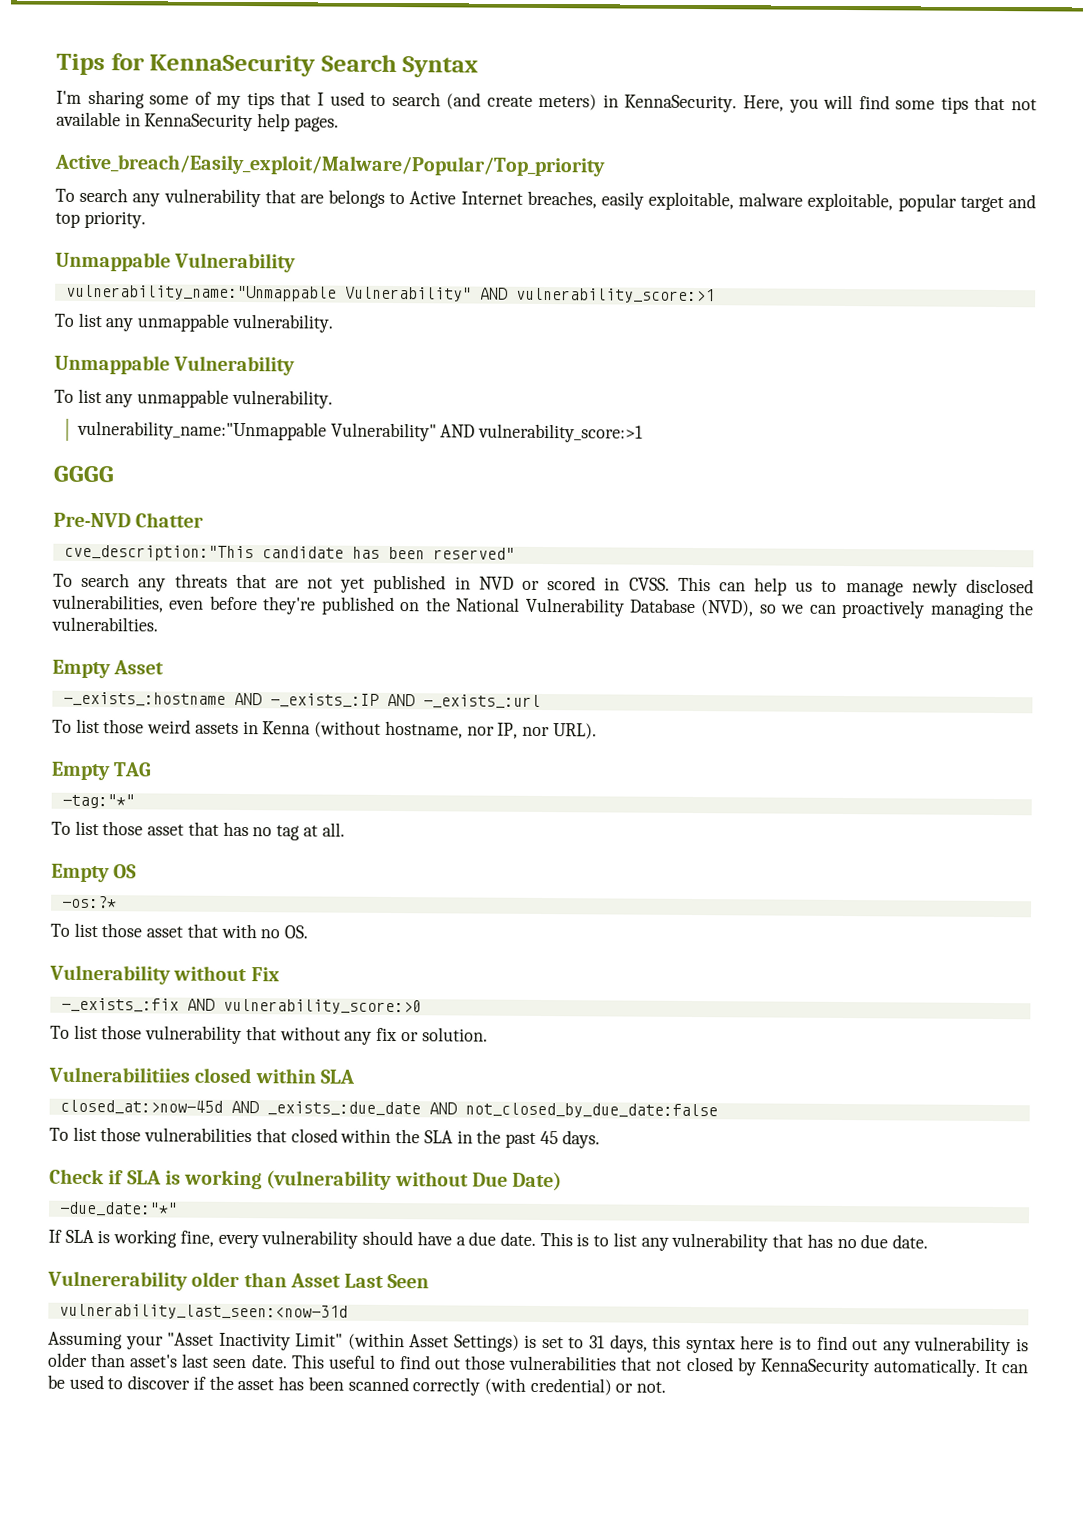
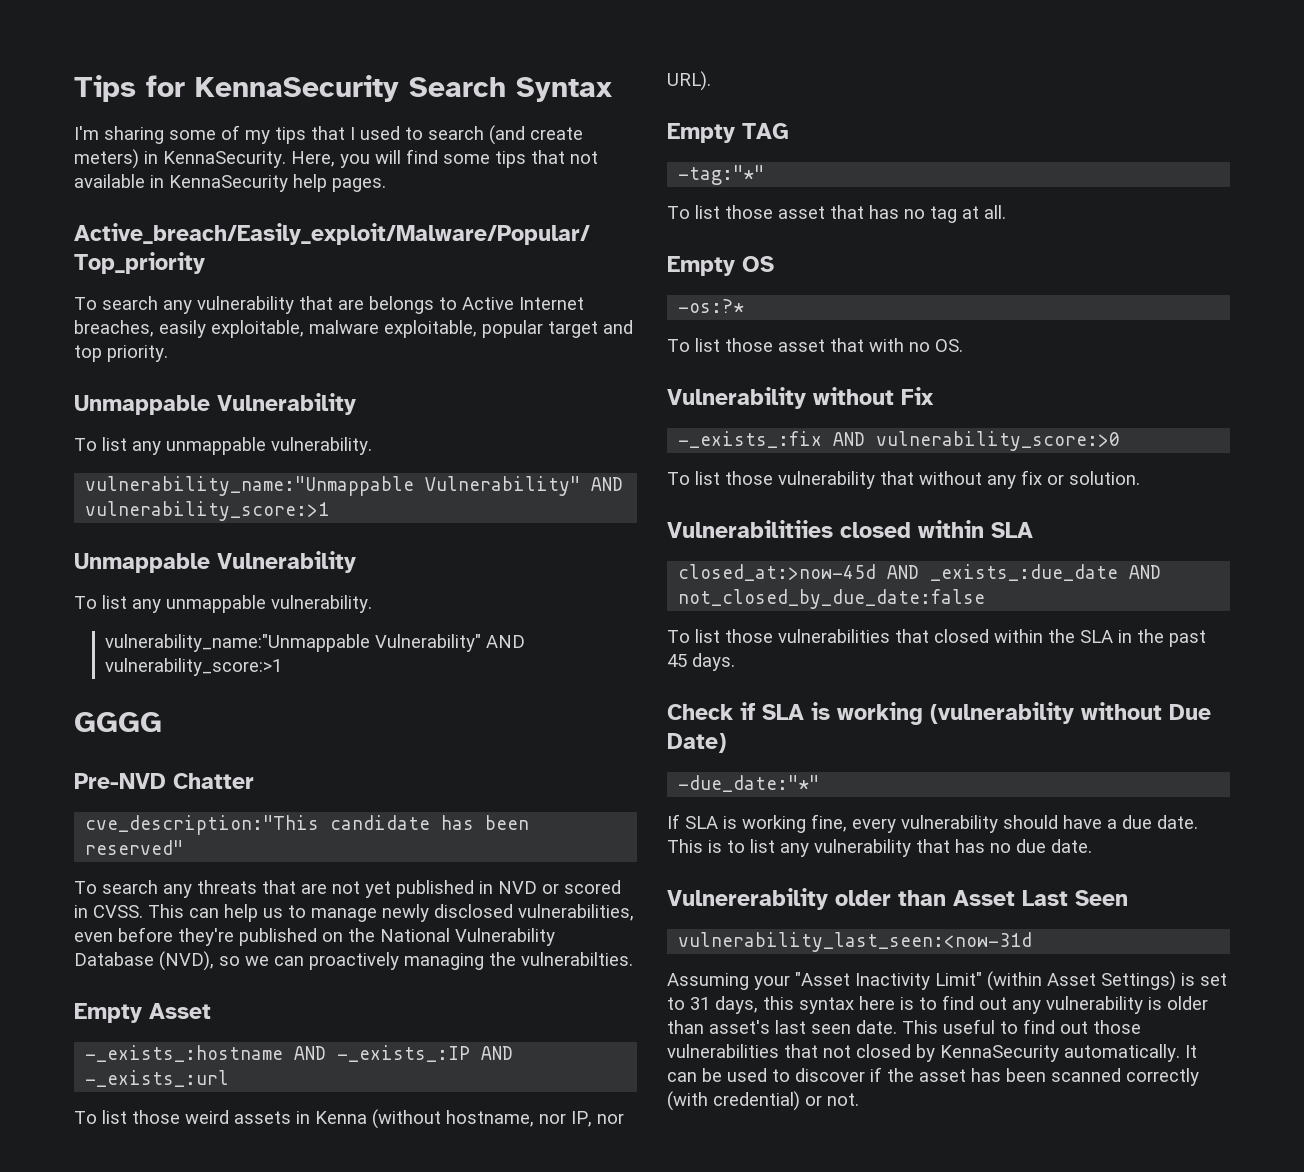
  To search any vulnerability that are belongs to Active Internet breaches, easily exploitable, malware exploitable, popular target and top priority.
  Unmappable Vulnerability
+ To list any unmappable vulnerability.
  vulnerability_name:"Unmappable Vulnerability" AND vulnerability_score:>1
- To list any unmappable vulnerability.

